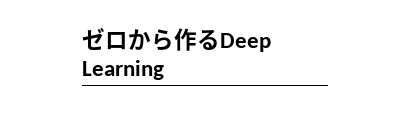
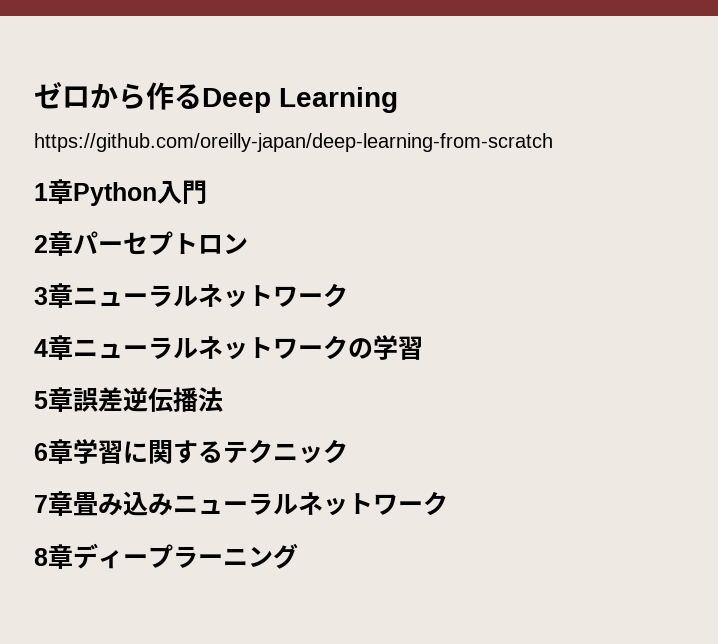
+ https://github.com/oreilly-japan/deep-learning-from-scratch
+ 1章Python入門
+ 2章パーセプトロン
+ 3章ニューラルネットワーク
+ 4章ニューラルネットワークの学習
+ 5章誤差逆伝播法
+ 6章学習に関するテクニック
+ 7章畳み込みニューラルネットワーク
+ 8章ディープラーニング

